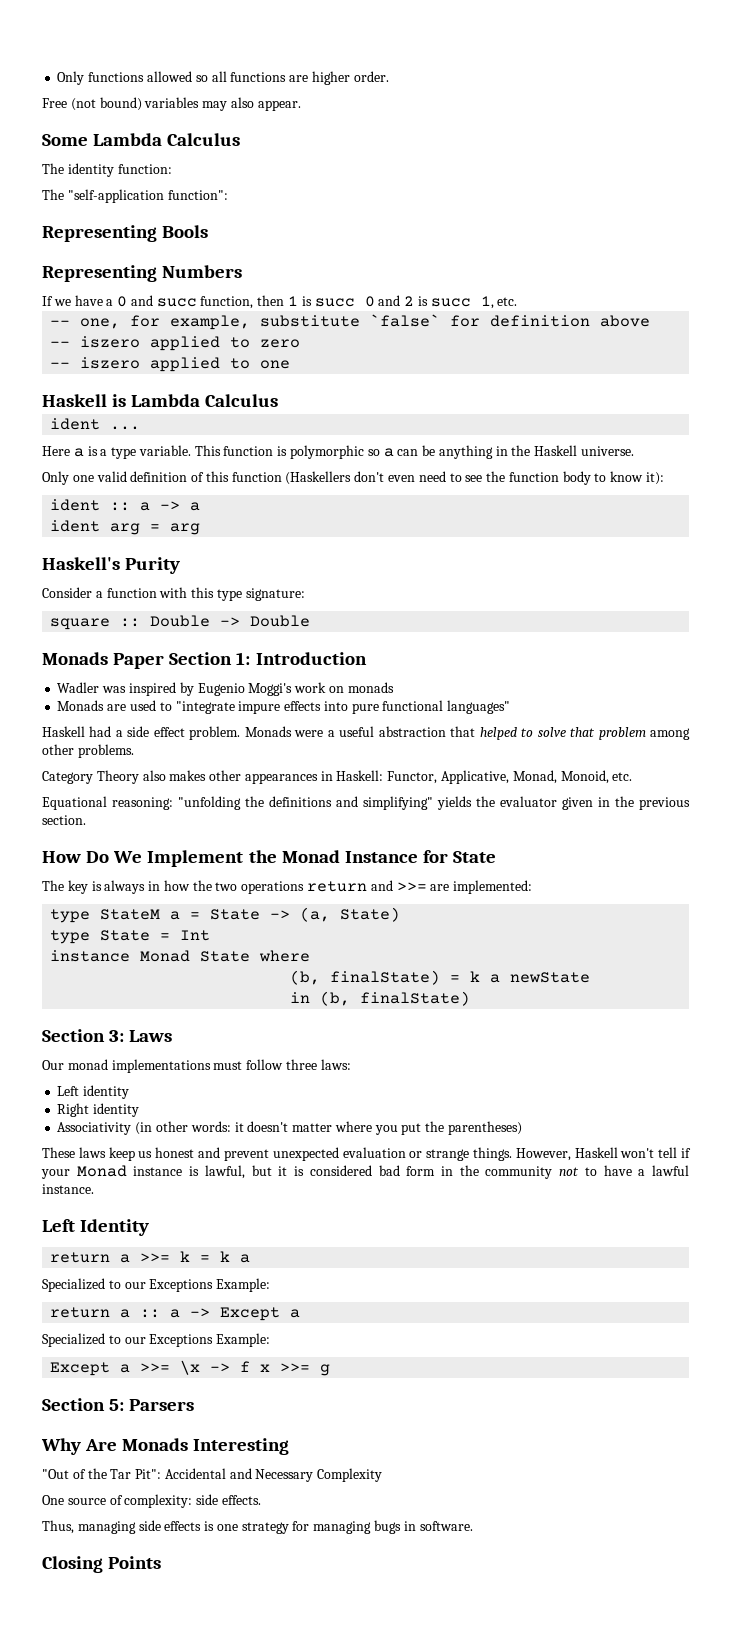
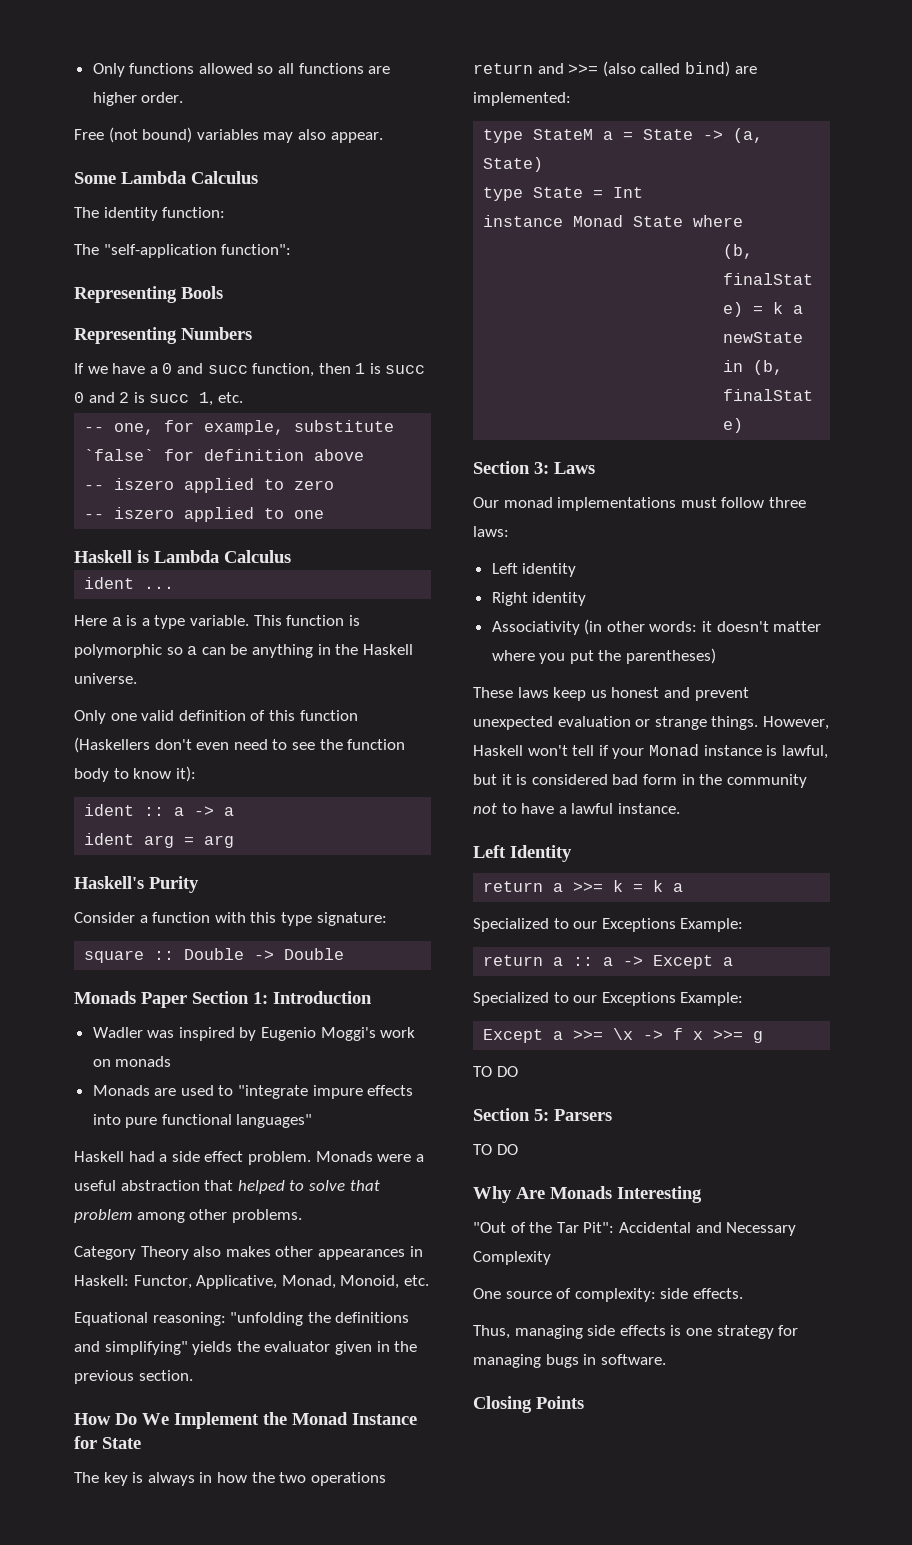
- The key is always in how the two operations return and >>= are implemented:
+ The key is always in how the two operations return and >>= (also called bind) are implemented:
  Except a >>= \x -> f x >>= g
+ TO DO
  Section 5: Parsers
+ TO DO

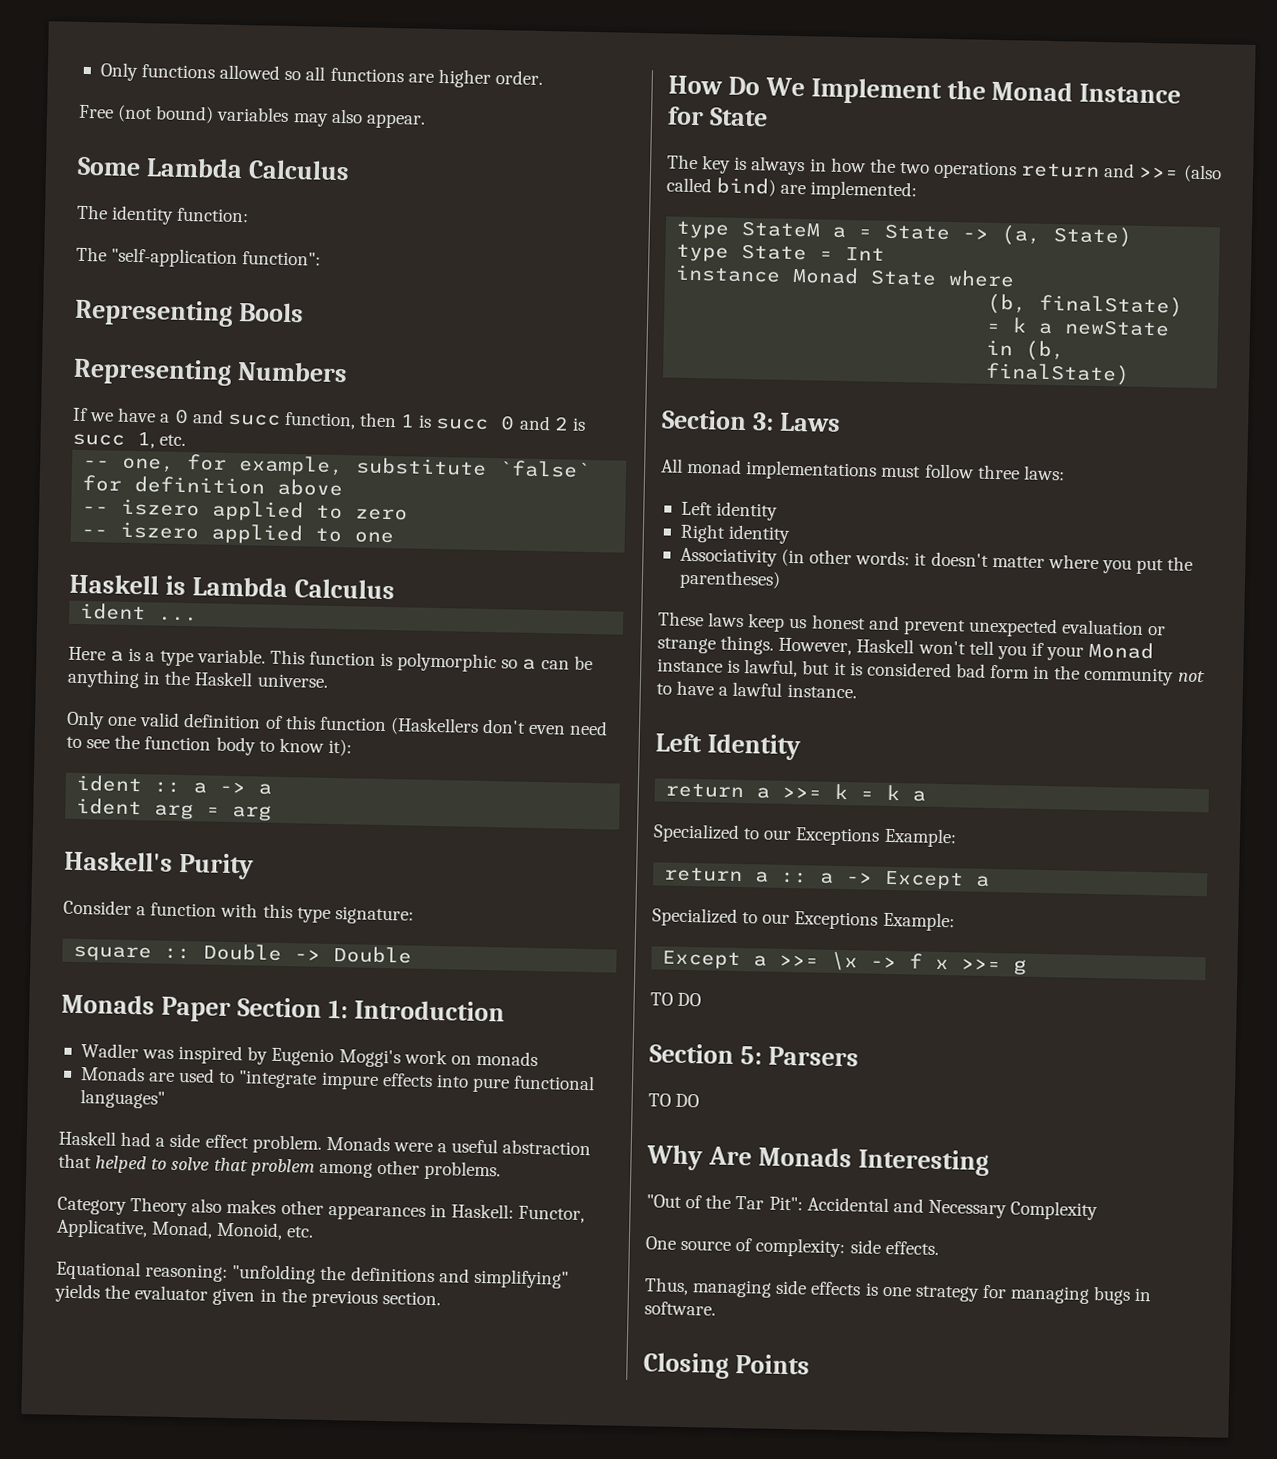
- Our monad implementations must follow three laws:
+ All monad implementations must follow three laws:
- However, Haskell won't tell if your Monad instance is lawful, but it is considered bad form in the community not to have a lawful instance.
+ However, Haskell won't tell you if your Monad instance is lawful, but it is considered bad form in the community not to have a lawful instance.

